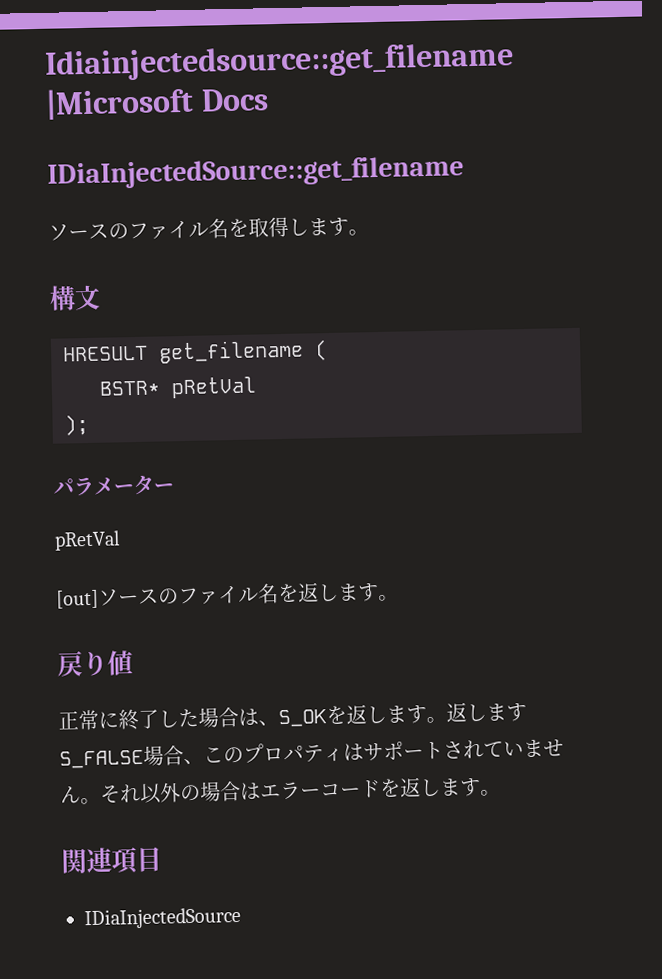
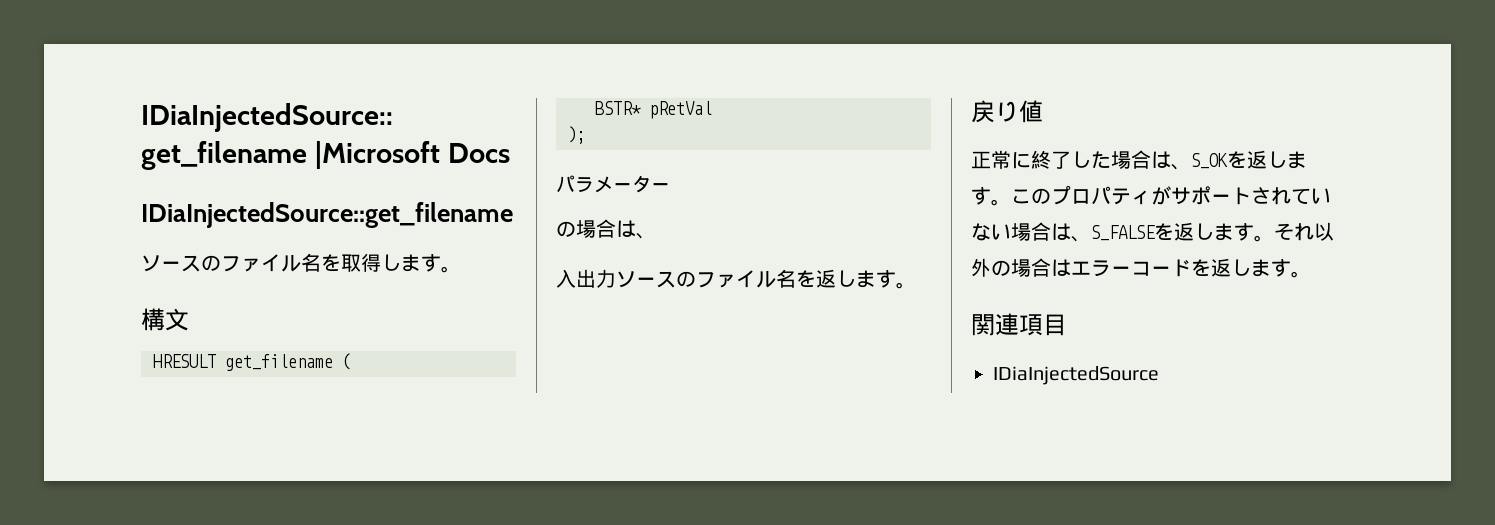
- Idiainjectedsource::get_filename |Microsoft Docs
+ IDiaInjectedSource:: get_filename |Microsoft Docs
  パラメーター
- pRetVal
- [out]ソースのファイル名を返します。
+ の場合は、
+ 入出力ソースのファイル名を返します。
- 返しますS_FALSE場合、このプロパティはサポートされていません。
+ このプロパティがサポートされていない場合は、S_FALSEを返します。

